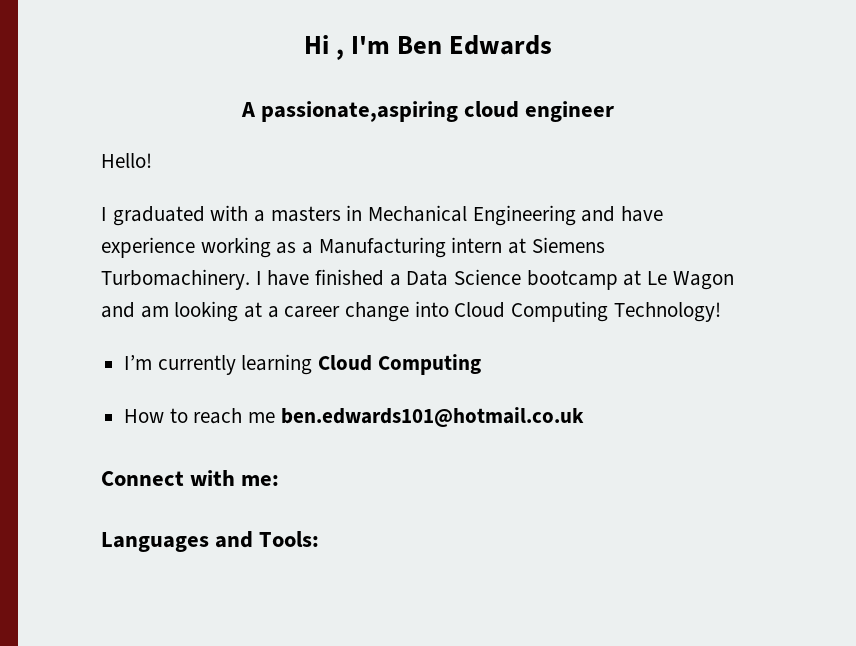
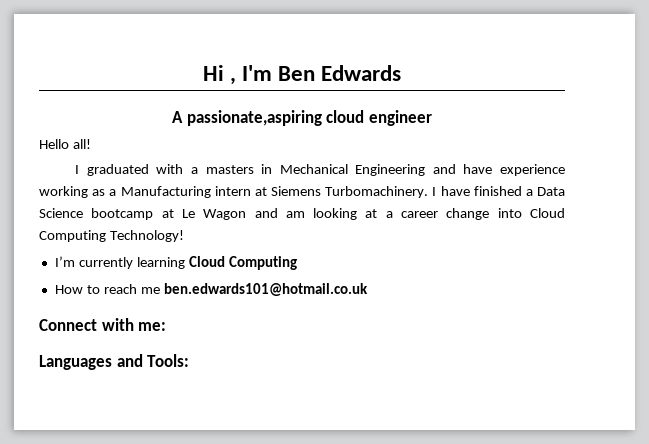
- Hello!
+ Hello all!

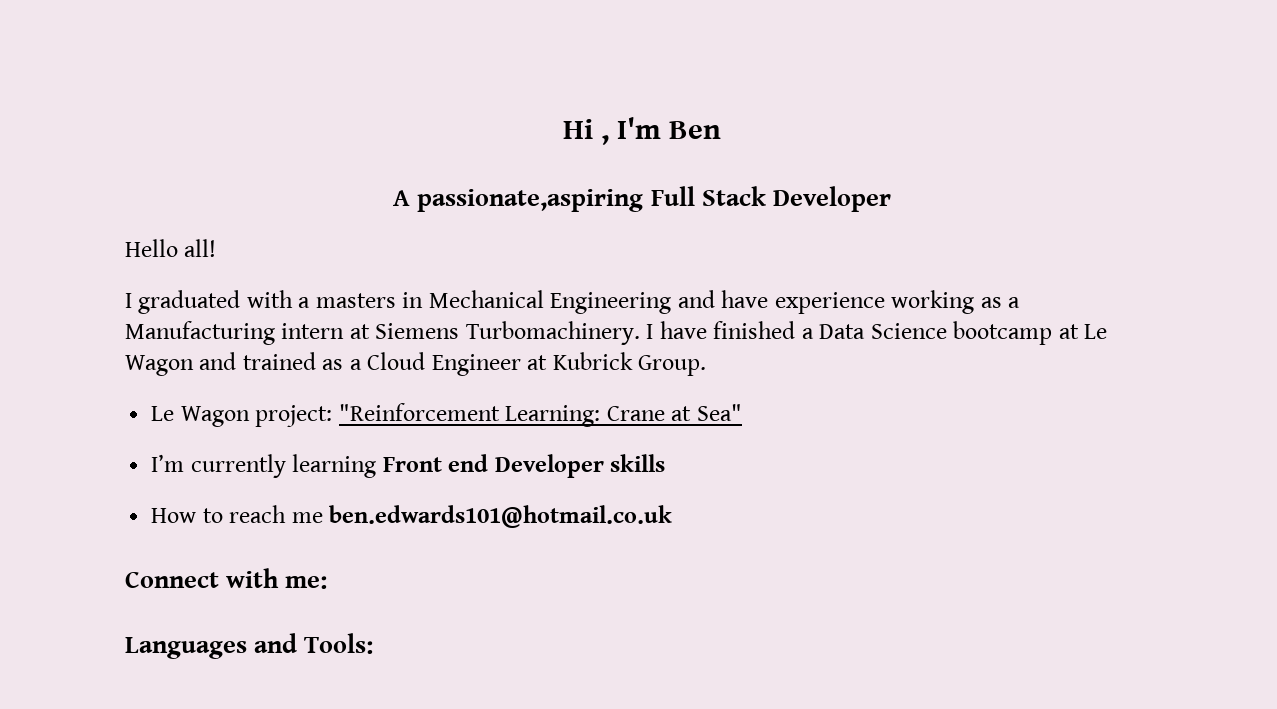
- Hi , I'm Ben Edwards
+ Hi , I'm Ben
- A passionate,aspiring cloud engineer
+ A passionate,aspiring Full Stack Developer
- I have finished a Data Science bootcamp at Le Wagon and am looking at a career change into Cloud Computing Technology!
+ I have finished a Data Science bootcamp at Le Wagon and trained as a Cloud Engineer at Kubrick Group.
+ Le Wagon project: "Reinforcement Learning: Crane at Sea"
- I’m currently learning Cloud Computing
+ I’m currently learning Front end Developer skills

